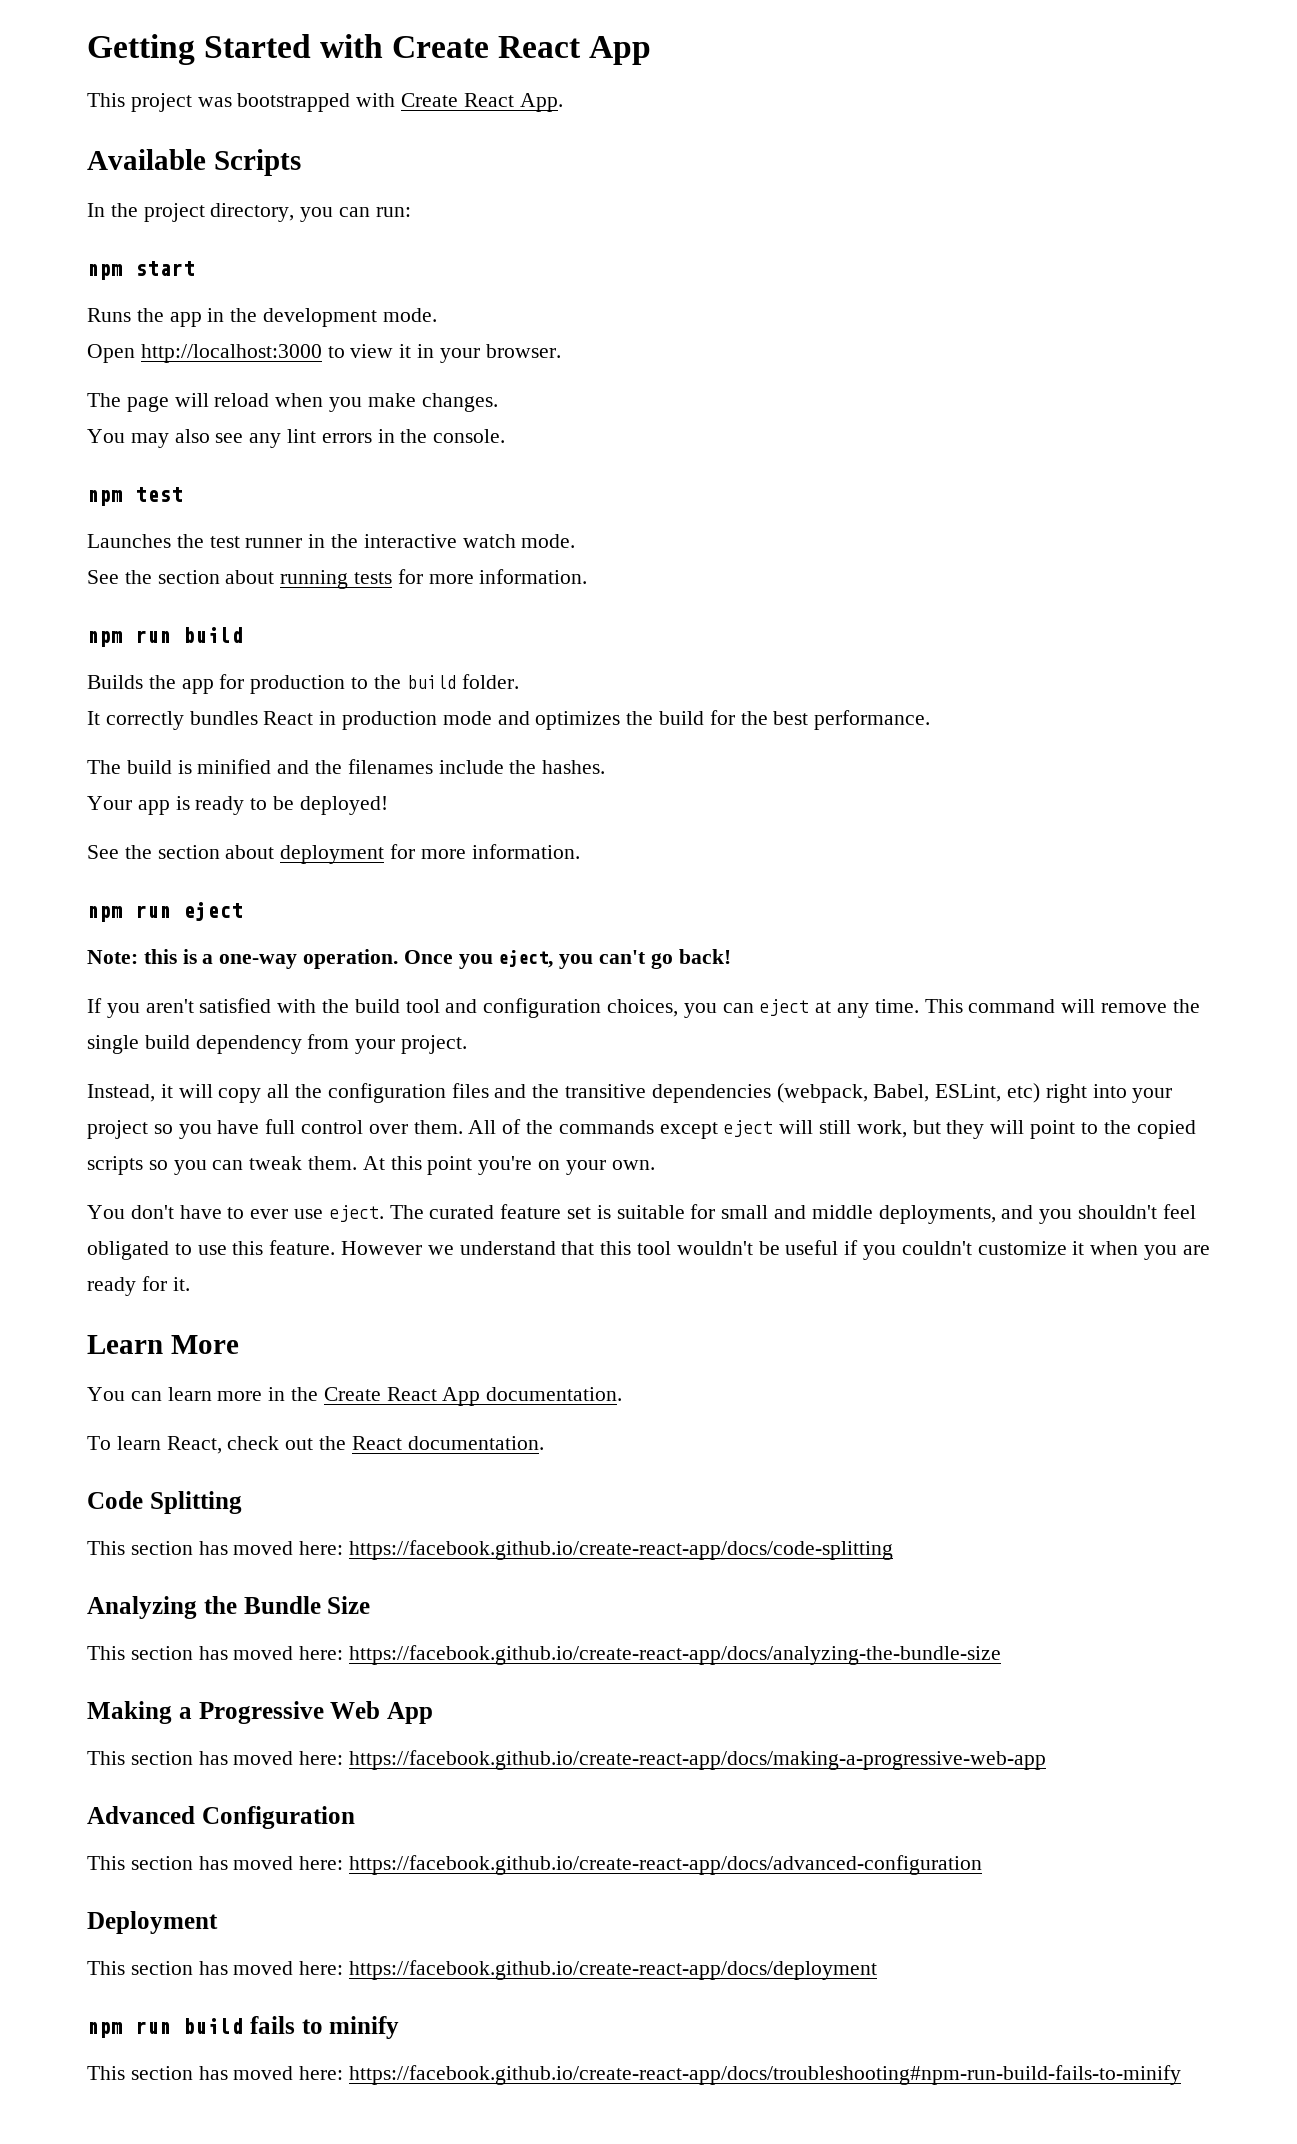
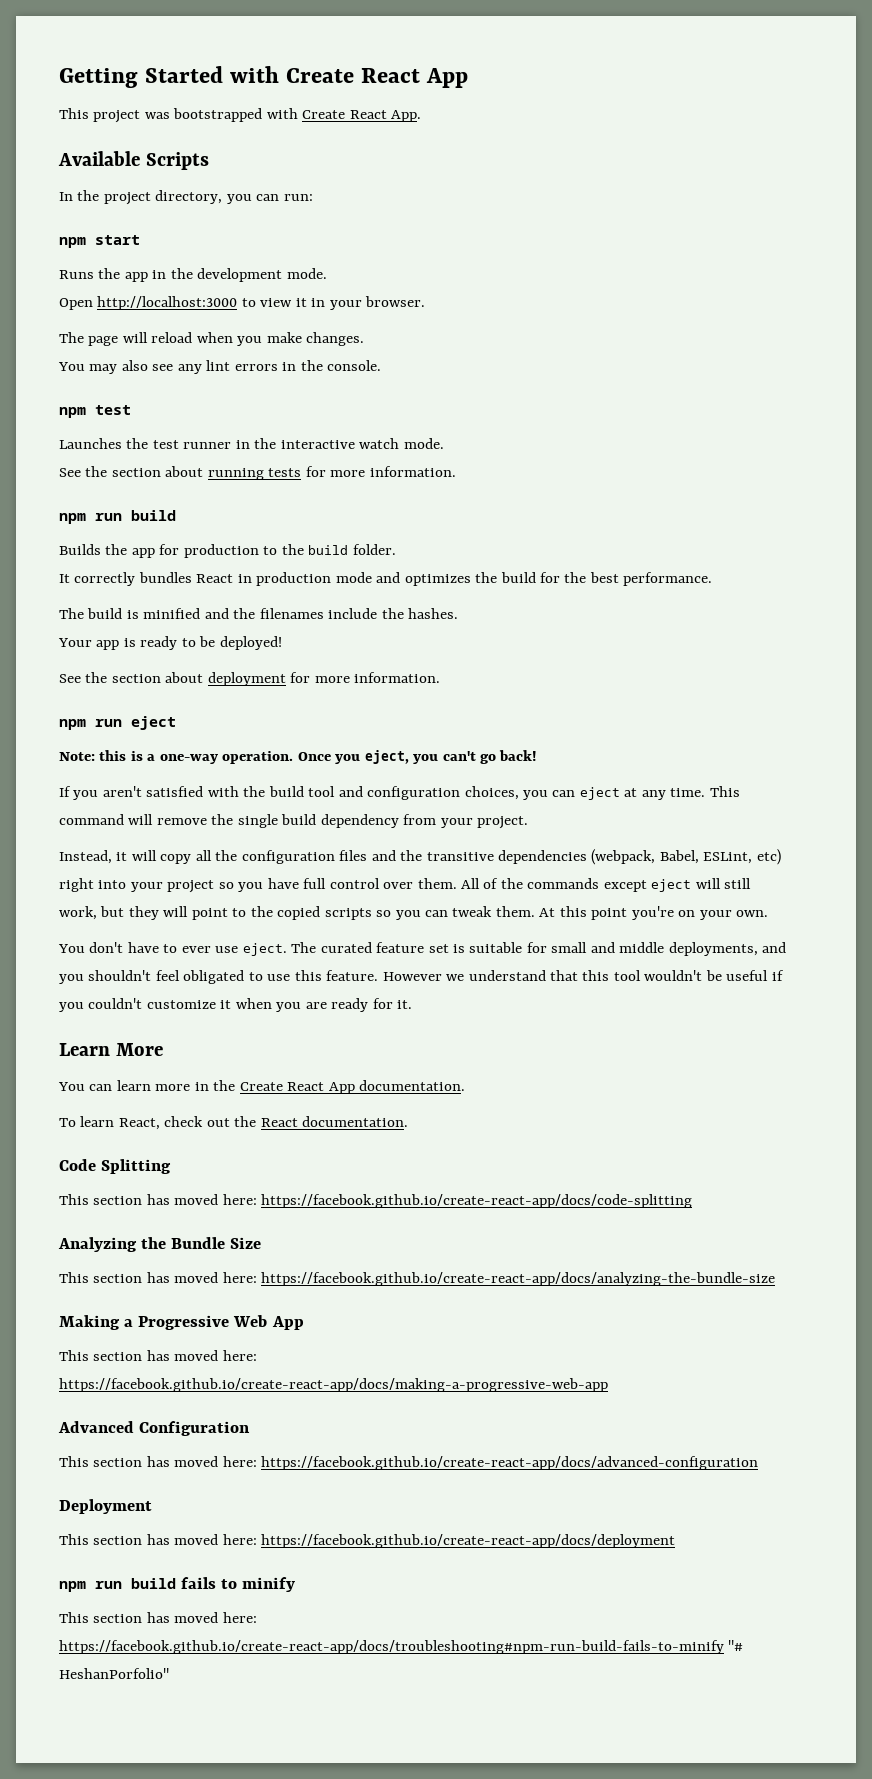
- This section has moved here: https://facebook.github.io/create-react-app/docs/troubleshooting#npm-run-build-fails-to-minify
+ This section has moved here: https://facebook.github.io/create-react-app/docs/troubleshooting#npm-run-build-fails-to-minify "# HeshanPorfolio"

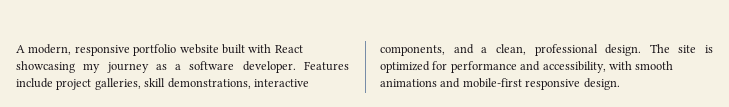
- Getting Started with Create React App
- This project was bootstrapped with Create React App.
- Available Scripts
- In the project directory, you can run:
- npm start
- Runs the app in the development mode.
- Open http://localhost:3000 to view it in your browser.
- The page will reload when you make changes.
- You may also see any lint errors in the console.
- npm test
- Launches the test runner in the interactive watch mode.
- See the section about running tests for more information.
- npm run build
- Builds the app for production to the build folder.
- It correctly bundles React in production mode and optimizes the build for the best performance.
- The build is minified and the filenames include the hashes.
- Your app is ready to be deployed!
- See the section about deployment for more information.
- npm run eject
- Note: this is a one-way operation. Once you eject, you can't go back!
- If you aren't satisfied with the build tool and configuration choices, you can eject at any time. This command will remove the single build dependency from your project.
- Instead, it will copy all the configuration files and the transitive dependencies (webpack, Babel, ESLint, etc) right into your project so you have full control over them. All of the commands except eject will still work, but they will point to the copied scripts so you can tweak them. At this point you're on your own.
- You don't have to ever use eject. The curated feature set is suitable for small and middle deployments, and you shouldn't feel obligated to use this feature. However we understand that this tool wouldn't be useful if you couldn't customize it when you are ready for it.
- Learn More
- You can learn more in the Create React App documentation.
- To learn React, check out the React documentation.
- Code Splitting
- This section has moved here: https://facebook.github.io/create-react-app/docs/code-splitting
- Analyzing the Bundle Size
- This section has moved here: https://facebook.github.io/create-react-app/docs/analyzing-the-bundle-size
- Making a Progressive Web App
- This section has moved here: https://facebook.github.io/create-react-app/docs/making-a-progressive-web-app
- Advanced Configuration
- This section has moved here: https://facebook.github.io/create-react-app/docs/advanced-configuration
- Deployment
- This section has moved here: https://facebook.github.io/create-react-app/docs/deployment
- npm run build fails to minify
- This section has moved here: https://facebook.github.io/create-react-app/docs/troubleshooting#npm-run-build-fails-to-minify "# HeshanPorfolio"
+ A modern, responsive portfolio website built with React showcasing my journey as a software developer. Features include project galleries, skill demonstrations, interactive components, and a clean, professional design. The site is optimized for performance and accessibility, with smooth animations and mobile-first responsive design.

